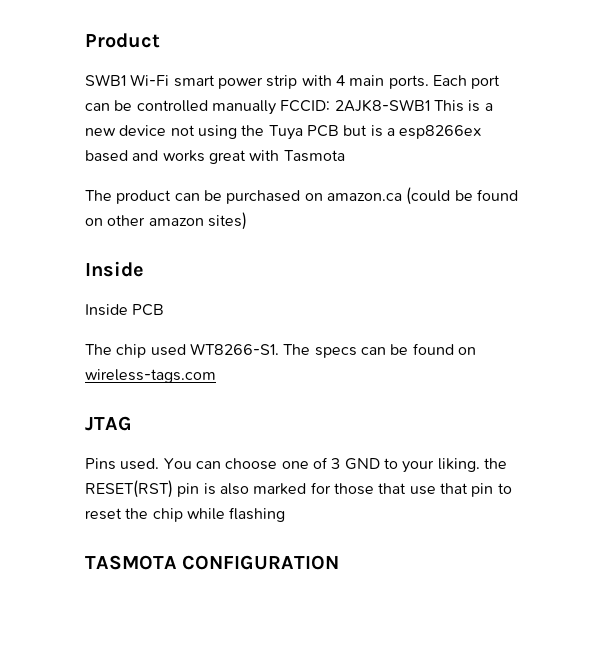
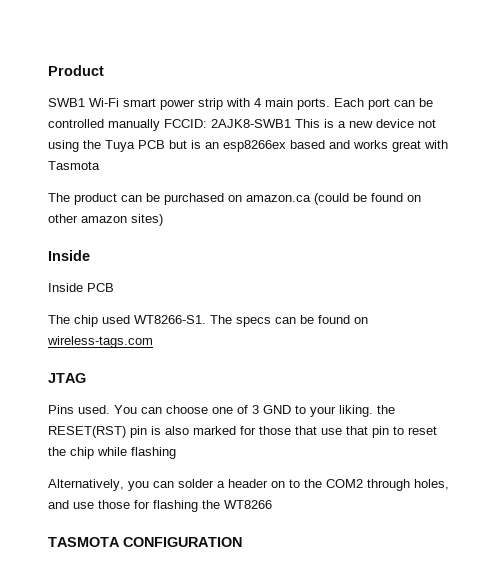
- Each port can be controlled manually FCCID: 2AJK8-SWB1 This is a new device not using the Tuya PCB but is a esp8266ex based and works great with Tasmota
+ Each port can be controlled manually FCCID: 2AJK8-SWB1 This is a new device not using the Tuya PCB but is an esp8266ex based and works great with Tasmota
+ Alternatively, you can solder a header on to the COM2 through holes, and use those for flashing the WT8266

